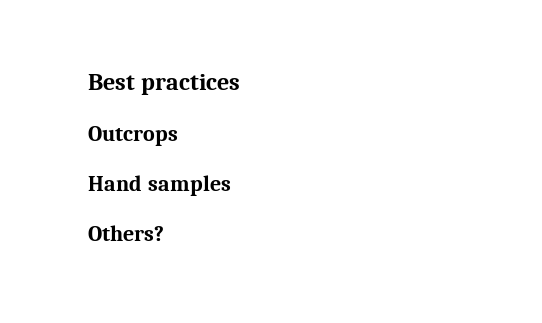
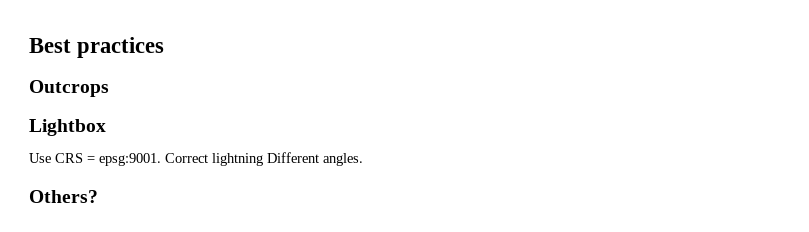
- Hand samples
+ Lightbox
+ Use CRS = epsg:9001. Correct lightning Different angles.

